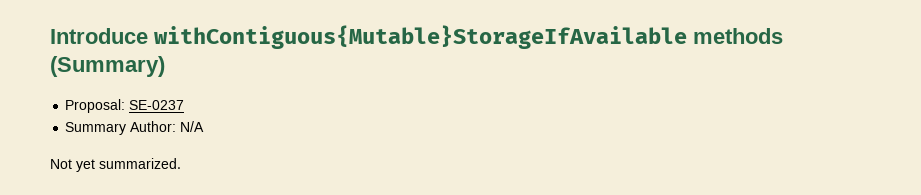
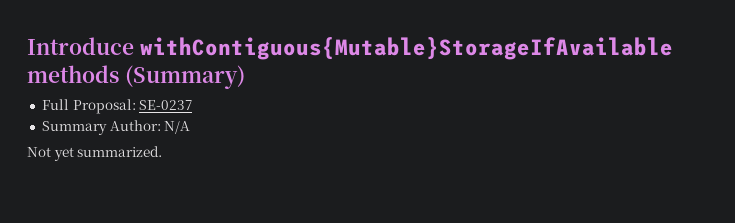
- Proposal: SE-0237
+ Full Proposal: SE-0237

